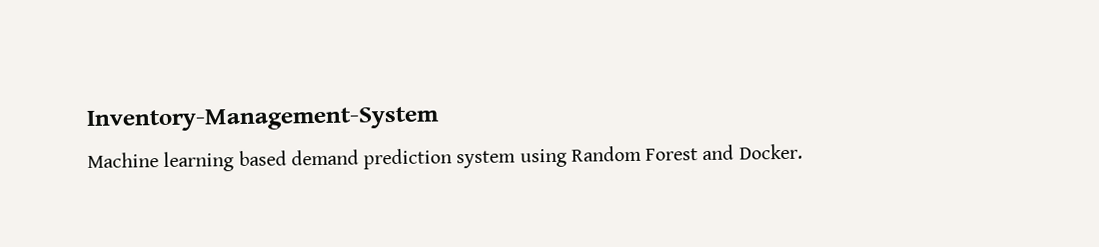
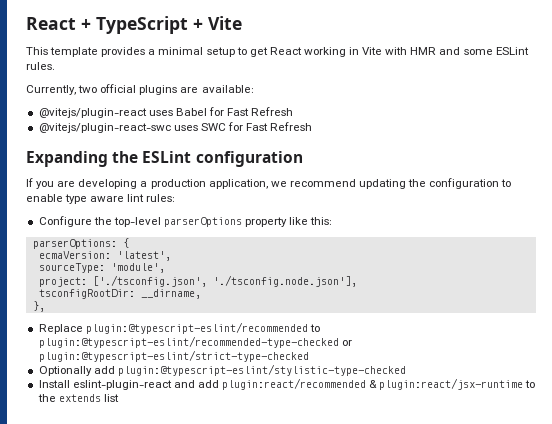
- Inventory-Management-System
- Machine learning based demand prediction system using Random Forest and Docker.
+ React + TypeScript + Vite
+ This template provides a minimal setup to get React working in Vite with HMR and some ESLint rules.
+ Currently, two official plugins are available:
+ @vitejs/plugin-react uses Babel for Fast Refresh
+ @vitejs/plugin-react-swc uses SWC for Fast Refresh
+ Expanding the ESLint configuration
+ If you are developing a production application, we recommend updating the configuration to enable type aware lint rules:
+ Configure the top-level parserOptions property like this:
+ parserOptions: {
+ ecmaVersion: 'latest',
+ sourceType: 'module',
+ project: ['./tsconfig.json', './tsconfig.node.json'],
+ tsconfigRootDir: __dirname,
+ },
+ Replace plugin:@typescript-eslint/recommended to plugin:@typescript-eslint/recommended-type-checked or plugin:@typescript-eslint/strict-type-checked
+ Optionally add plugin:@typescript-eslint/stylistic-type-checked
+ Install eslint-plugin-react and add plugin:react/recommended & plugin:react/jsx-runtime to the extends list

